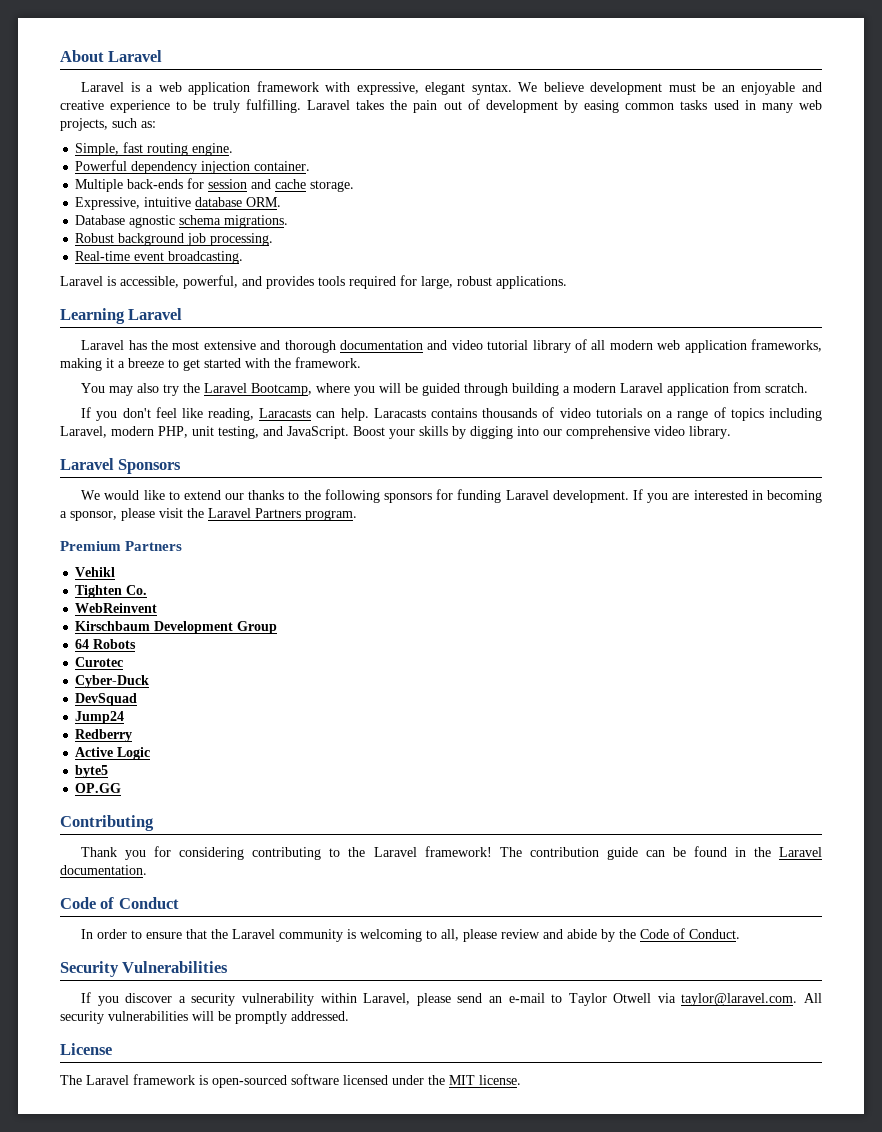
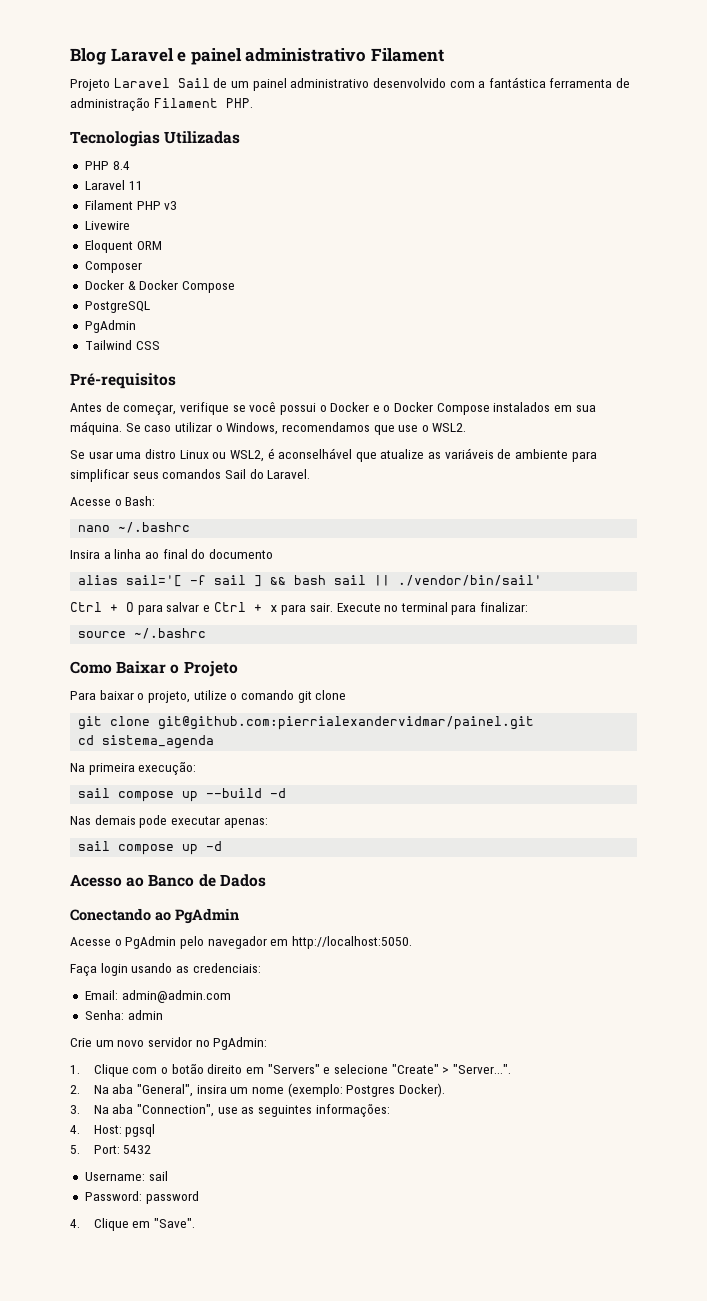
- About Laravel
- Laravel is a web application framework with expressive, elegant syntax. We believe development must be an enjoyable and creative experience to be truly fulfilling. Laravel takes the pain out of development by easing common tasks used in many web projects, such as:
- Simple, fast routing engine.
- Powerful dependency injection container.
- Multiple back-ends for session and cache storage.
- Expressive, intuitive database ORM.
- Database agnostic schema migrations.
- Robust background job processing.
- Real-time event broadcasting.
- Laravel is accessible, powerful, and provides tools required for large, robust applications.
- Learning Laravel
- Laravel has the most extensive and thorough documentation and video tutorial library of all modern web application frameworks, making it a breeze to get started with the framework.
- You may also try the Laravel Bootcamp, where you will be guided through building a modern Laravel application from scratch.
- If you don't feel like reading, Laracasts can help. Laracasts contains thousands of video tutorials on a range of topics including Laravel, modern PHP, unit testing, and JavaScript. Boost your skills by digging into our comprehensive video library.
- Laravel Sponsors
- We would like to extend our thanks to the following sponsors for funding Laravel development. If you are interested in becoming a sponsor, please visit the Laravel Partners program.
- Premium Partners
- Vehikl
- Tighten Co.
- WebReinvent
- Kirschbaum Development Group
- 64 Robots
- Curotec
- Cyber-Duck
- DevSquad
- Jump24
- Redberry
- Active Logic
- byte5
- OP.GG
- Contributing
- Thank you for considering contributing to the Laravel framework! The contribution guide can be found in the Laravel documentation.
- Code of Conduct
- In order to ensure that the Laravel community is welcoming to all, please review and abide by the Code of Conduct.
- Security Vulnerabilities
- If you discover a security vulnerability within Laravel, please send an e-mail to Taylor Otwell via taylor@laravel.com. All security vulnerabilities will be promptly addressed.
- License
- The Laravel framework is open-sourced software licensed under the MIT license.
+ Blog Laravel e painel administrativo Filament
+ Projeto Laravel Sail de um painel administrativo desenvolvido com a fantástica ferramenta de administração Filament PHP.
+ Tecnologias Utilizadas
+ PHP 8.4
+ Laravel 11
+ Filament PHP v3
+ Livewire
+ Eloquent ORM
+ Composer
+ Docker & Docker Compose
+ PostgreSQL
+ PgAdmin
+ Tailwind CSS
+ Pré-requisitos
+ Antes de começar, verifique se você possui o Docker e o Docker Compose instalados em sua máquina. Se caso utilizar o Windows, recomendamos que use o WSL2.
+ Se usar uma distro Linux ou WSL2, é aconselhável que atualize as variáveis de ambiente para simplificar seus comandos Sail do Laravel.
+ Acesse o Bash:
+ nano ~/.bashrc
+ Insira a linha ao final do documento
+ alias sail='[ -f sail ] && bash sail || ./vendor/bin/sail'
+ Ctrl + O para salvar e Ctrl + x para sair. Execute no terminal para finalizar:
+ source ~/.bashrc
+ Como Baixar o Projeto
+ Para baixar o projeto, utilize o comando git clone
+ git clone git@github.com:pierrialexandervidmar/painel.git
+ cd sistema_agenda
+ Na primeira execução:
+ sail compose up --build -d
+ Nas demais pode executar apenas:
+ sail compose up -d
+ Acesso ao Banco de Dados
+ Conectando ao PgAdmin
+ Acesse o PgAdmin pelo navegador em http://localhost:5050.
+ Faça login usando as credenciais:
+ Email: admin@admin.com
+ Senha: admin
+ Crie um novo servidor no PgAdmin:
+ 1. Clique com o botão direito em "Servers" e selecione "Create" > "Server...".
+ 2. Na aba "General", insira um nome (exemplo: Postgres Docker).
+ 3. Na aba "Connection", use as seguintes informações:
+ 4. Host: pgsql
+ 5. Port: 5432
+ Username: sail
+ Password: password
+ 4. Clique em "Save".

